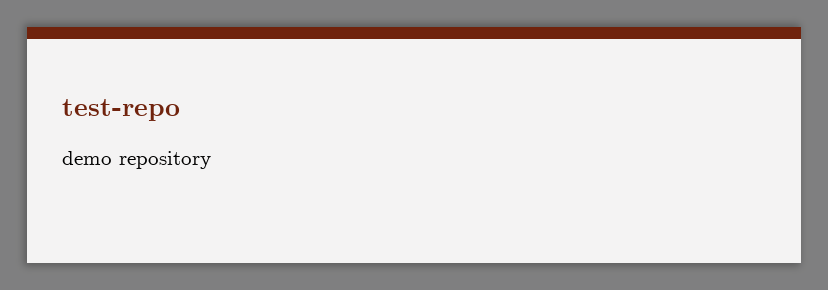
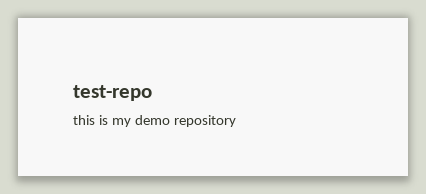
- demo repository
+ this is my demo repository

